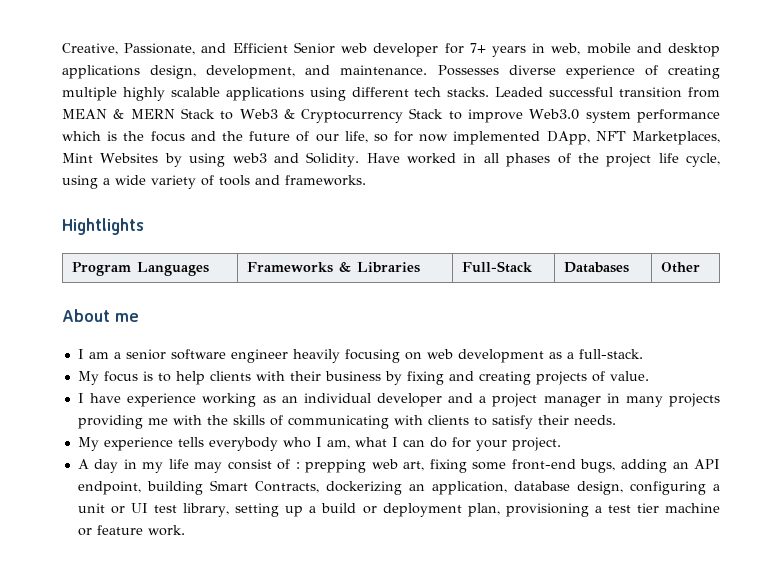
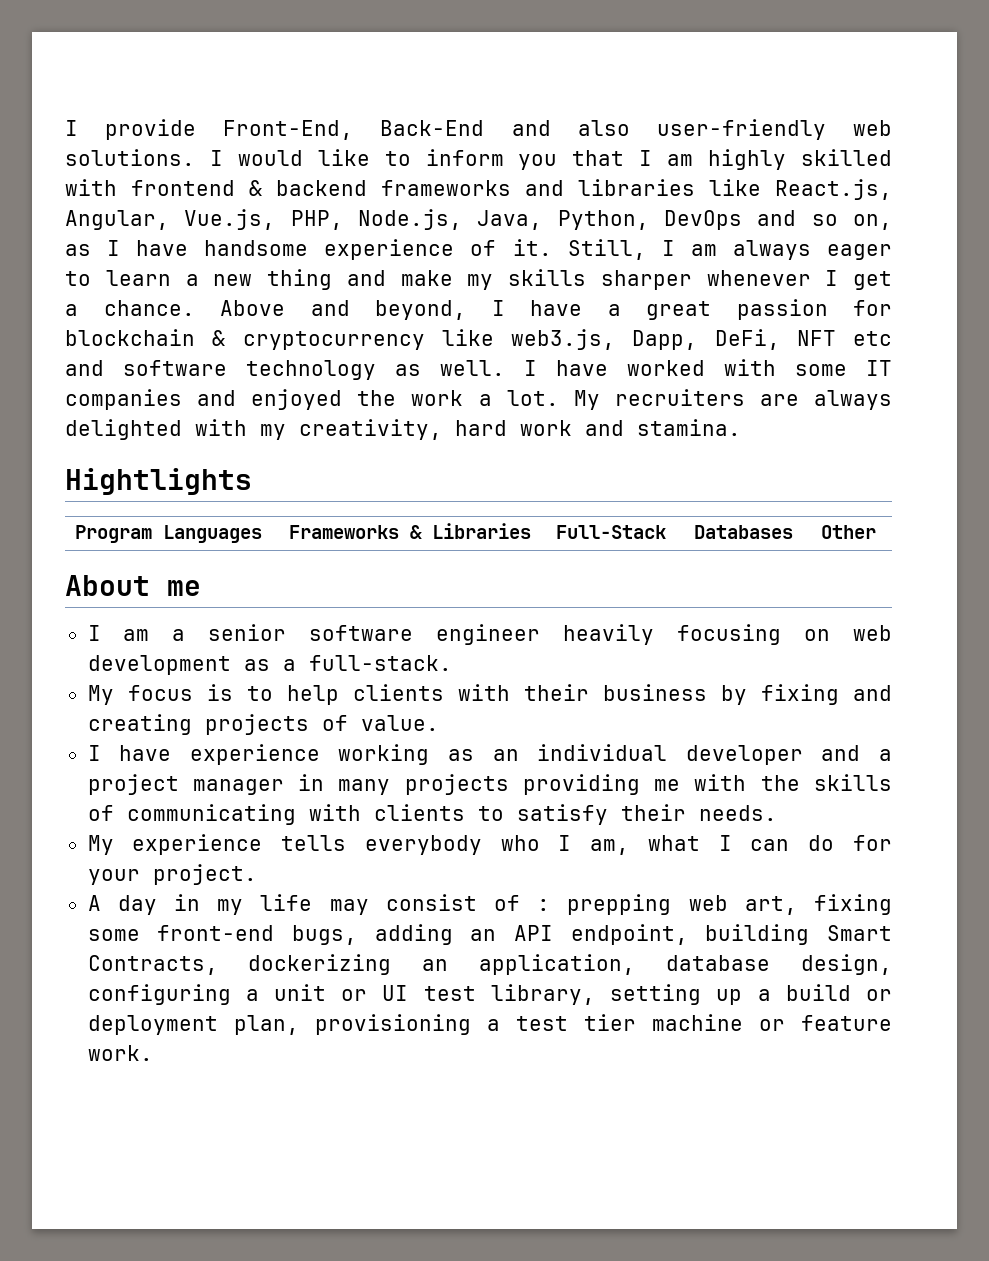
- Creative, Passionate, and Efficient Senior web developer for 7+ years in web, mobile and desktop applications design, development, and maintenance. Possesses diverse experience of creating multiple highly scalable applications using different tech stacks. Leaded successful transition from MEAN & MERN Stack to Web3 & Cryptocurrency Stack to improve Web3.0 system performance which is the focus and the future of our life, so for now implemented DApp, NFT Marketplaces, Mint Websites by using web3 and Solidity. Have worked in all phases of the project life cycle, using a wide variety of tools and frameworks.
+ I provide Front-End, Back-End and also user-friendly web solutions. I would like to inform you that I am highly skilled with frontend & backend frameworks and libraries like React.js, Angular, Vue.js, PHP, Node.js, Java, Python, DevOps and so on, as I have handsome experience of it. Still, I am always eager to learn a new thing and make my skills sharper whenever I get a chance. Above and beyond, I have a great passion for blockchain & cryptocurrency like web3.js, Dapp, DeFi, NFT etc and software technology as well. I have worked with some IT companies and enjoyed the work a lot. My recruiters are always delighted with my creativity, hard work and stamina.

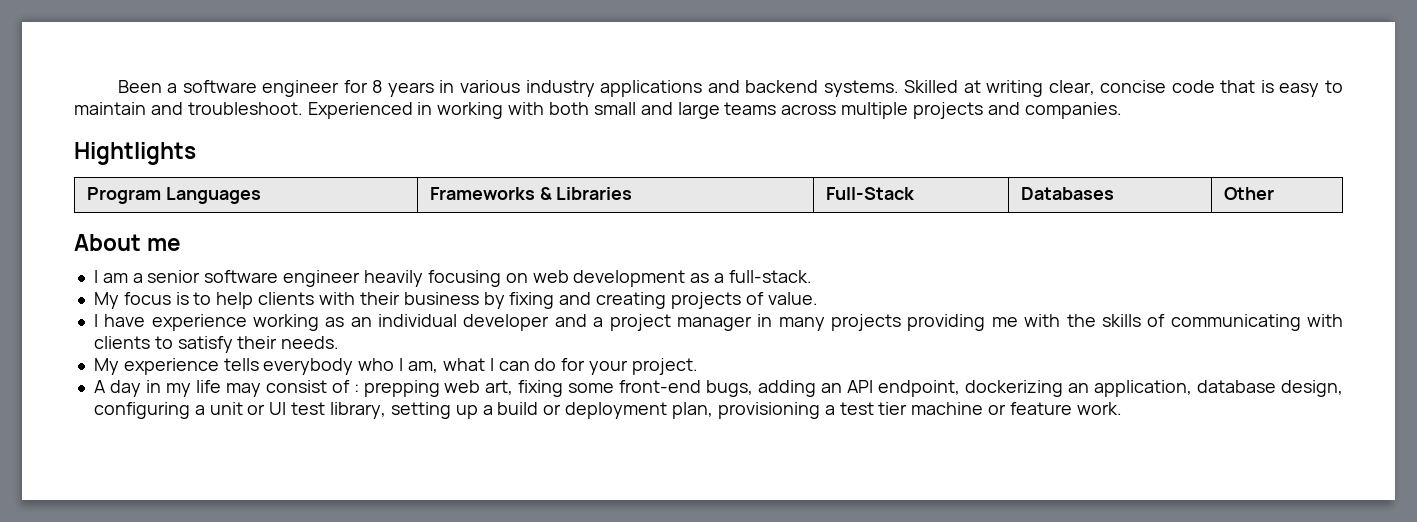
- I provide Front-End, Back-End and also user-friendly web solutions. I would like to inform you that I am highly skilled with frontend & backend frameworks and libraries like React.js, Angular, Vue.js, PHP, Node.js, Java, Python, DevOps and so on, as I have handsome experience of it. Still, I am always eager to learn a new thing and make my skills sharper whenever I get a chance. Above and beyond, I have a great passion for blockchain & cryptocurrency like web3.js, Dapp, DeFi, NFT etc and software technology as well. I have worked with some IT companies and enjoyed the work a lot. My recruiters are always delighted with my creativity, hard work and stamina.
+ Been a software engineer for 8 years in various industry applications and backend systems. Skilled at writing clear, concise code that is easy to maintain and troubleshoot. Experienced in working with both small and large teams across multiple projects and companies.
- A day in my life may consist of : prepping web art, fixing some front-end bugs, adding an API endpoint, building Smart Contracts, dockerizing an application, database design, configuring a unit or UI test library, setting up a build or deployment plan, provisioning a test tier machine or feature work.
+ A day in my life may consist of : prepping web art, fixing some front-end bugs, adding an API endpoint, dockerizing an application, database design, configuring a unit or UI test library, setting up a build or deployment plan, provisioning a test tier machine or feature work.

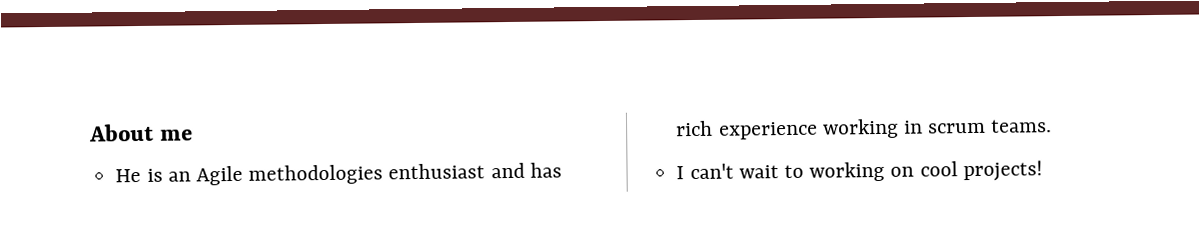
- Been a software engineer for 8 years in various industry applications and backend systems. Skilled at writing clear, concise code that is easy to maintain and troubleshoot. Experienced in working with both small and large teams across multiple projects and companies.
- Hightlights
- Program Languages | Frameworks & Libraries | Full-Stack | Databases | Other
  About me
- I am a senior software engineer heavily focusing on web development as a full-stack.
- My focus is to help clients with their business by fixing and creating projects of value.
- I have experience working as an individual developer and a project manager in many projects providing me with the skills of communicating with clients to satisfy their needs.
- My experience tells everybody who I am, what I can do for your project.
- A day in my life may consist of : prepping web art, fixing some front-end bugs, adding an API endpoint, dockerizing an application, database design, configuring a unit or UI test library, setting up a build or deployment plan, provisioning a test tier machine or feature work.
+ He is an Agile methodologies enthusiast and has rich experience working in scrum teams.
+ I can't wait to working on cool projects!

